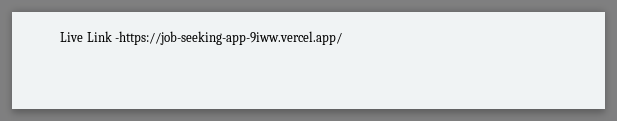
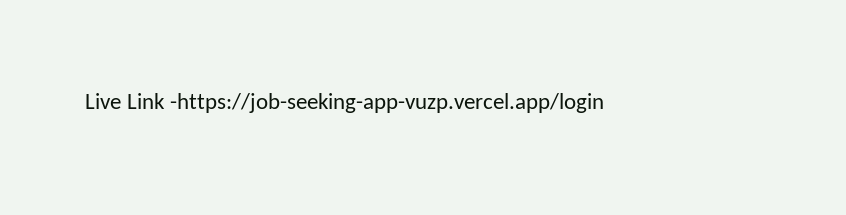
- Live Link -https://job-seeking-app-9iww.vercel.app/
+ Live Link -https://job-seeking-app-vuzp.vercel.app/login

